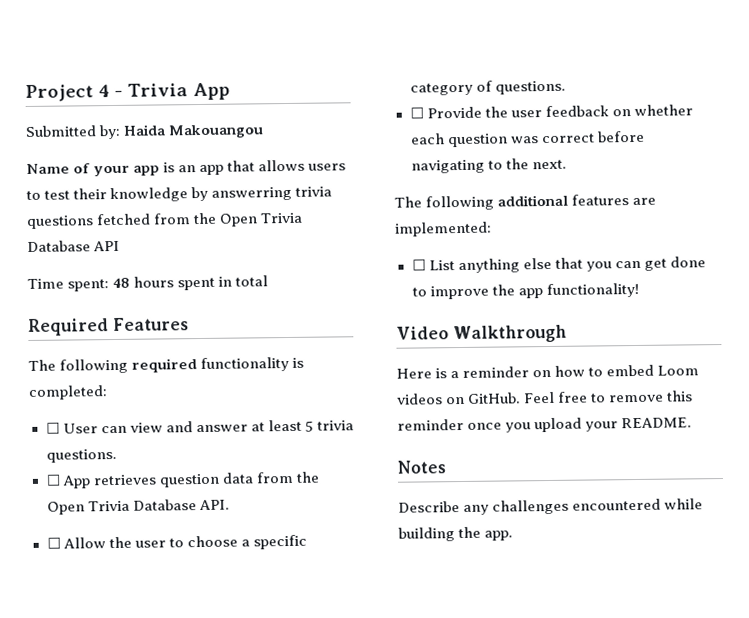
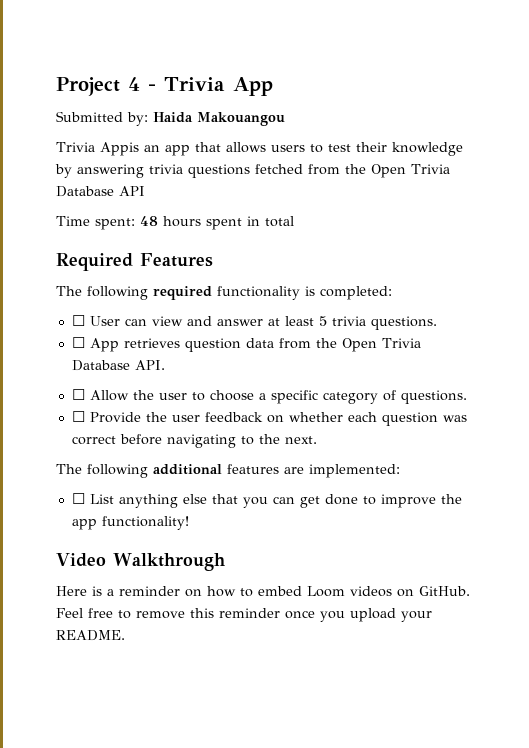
- Name of your app is an app that allows users to test their knowledge by answerring trivia questions fetched from the Open Trivia Database API
+ Trivia Appis an app that allows users to test their knowledge by answering trivia questions fetched from the Open Trivia Database API
- Notes
- Describe any challenges encountered while building the app.

